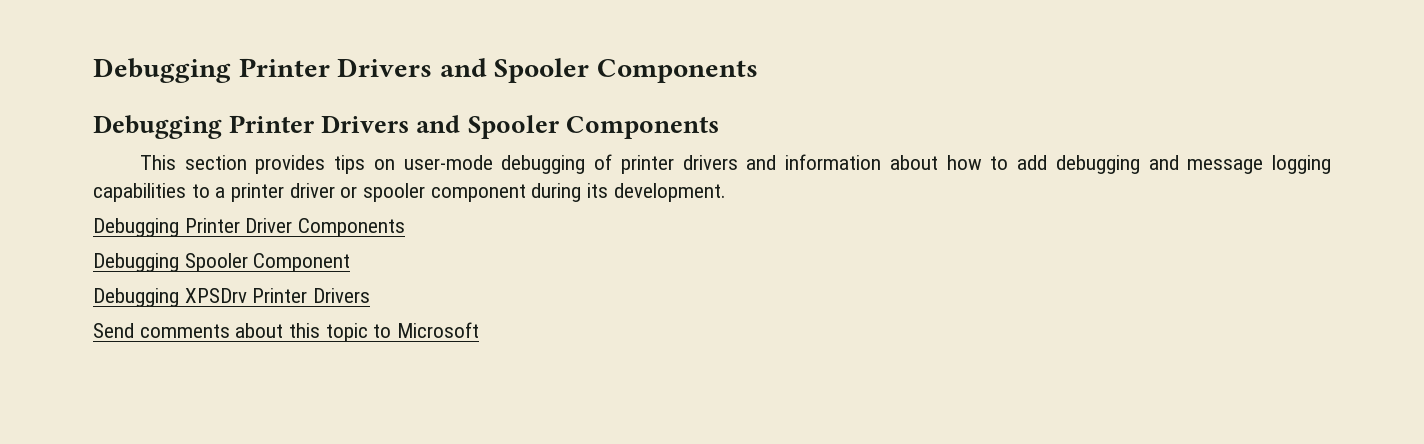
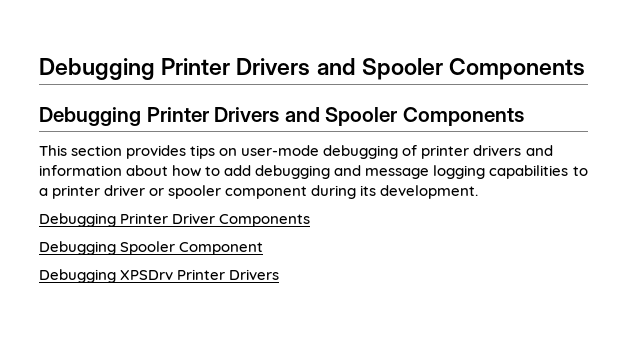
- Send comments about this topic to Microsoft

